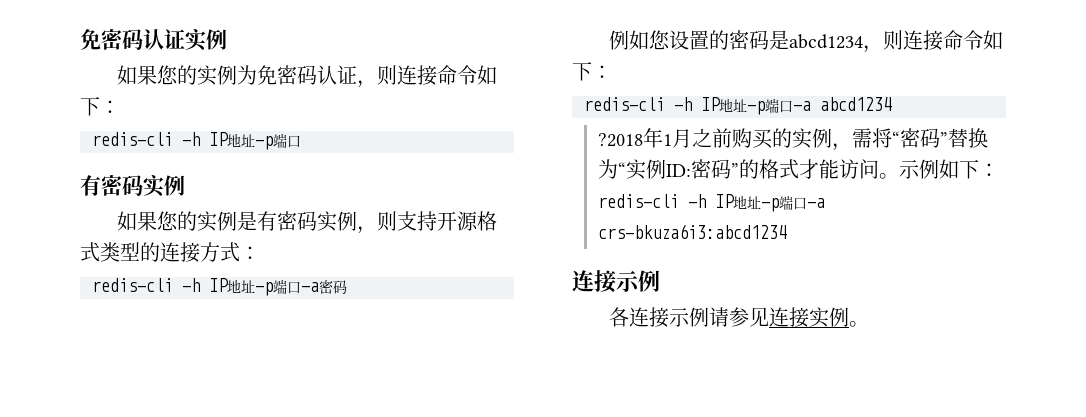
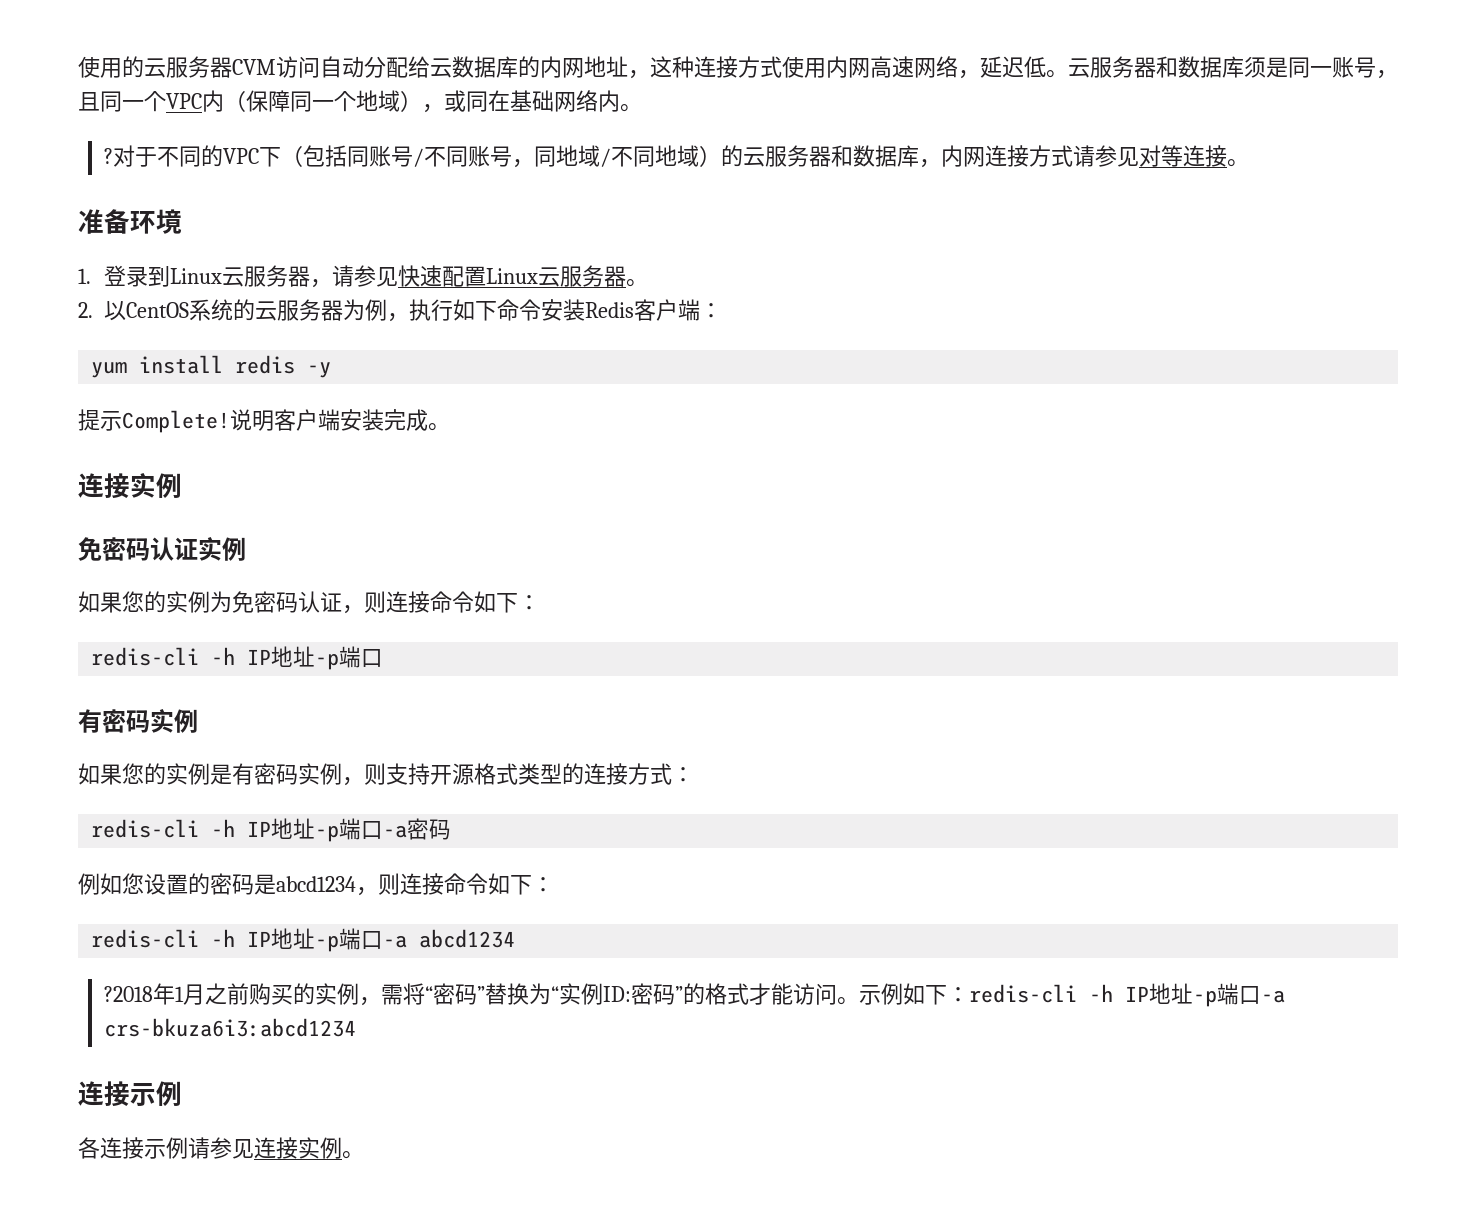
+ 使用的云服务器CVM访问自动分配给云数据库的内网地址，这种连接方式使用内网高速网络，延迟低。云服务器和数据库须是同一账号，且同一个VPC内（保障同一个地域），或同在基础网络内。
+ ?对于不同的VPC下（包括同账号/不同账号，同地域/不同地域）的云服务器和数据库，内网连接方式请参见对等连接。
+ 准备环境
+ 1.登录到Linux云服务器，请参见快速配置Linux云服务器。
+ 2.以CentOS系统的云服务器为例，执行如下命令安装Redis客户端：
+ yum install redis -y
+ 提示Complete!说明客户端安装完成。
+ 连接实例

